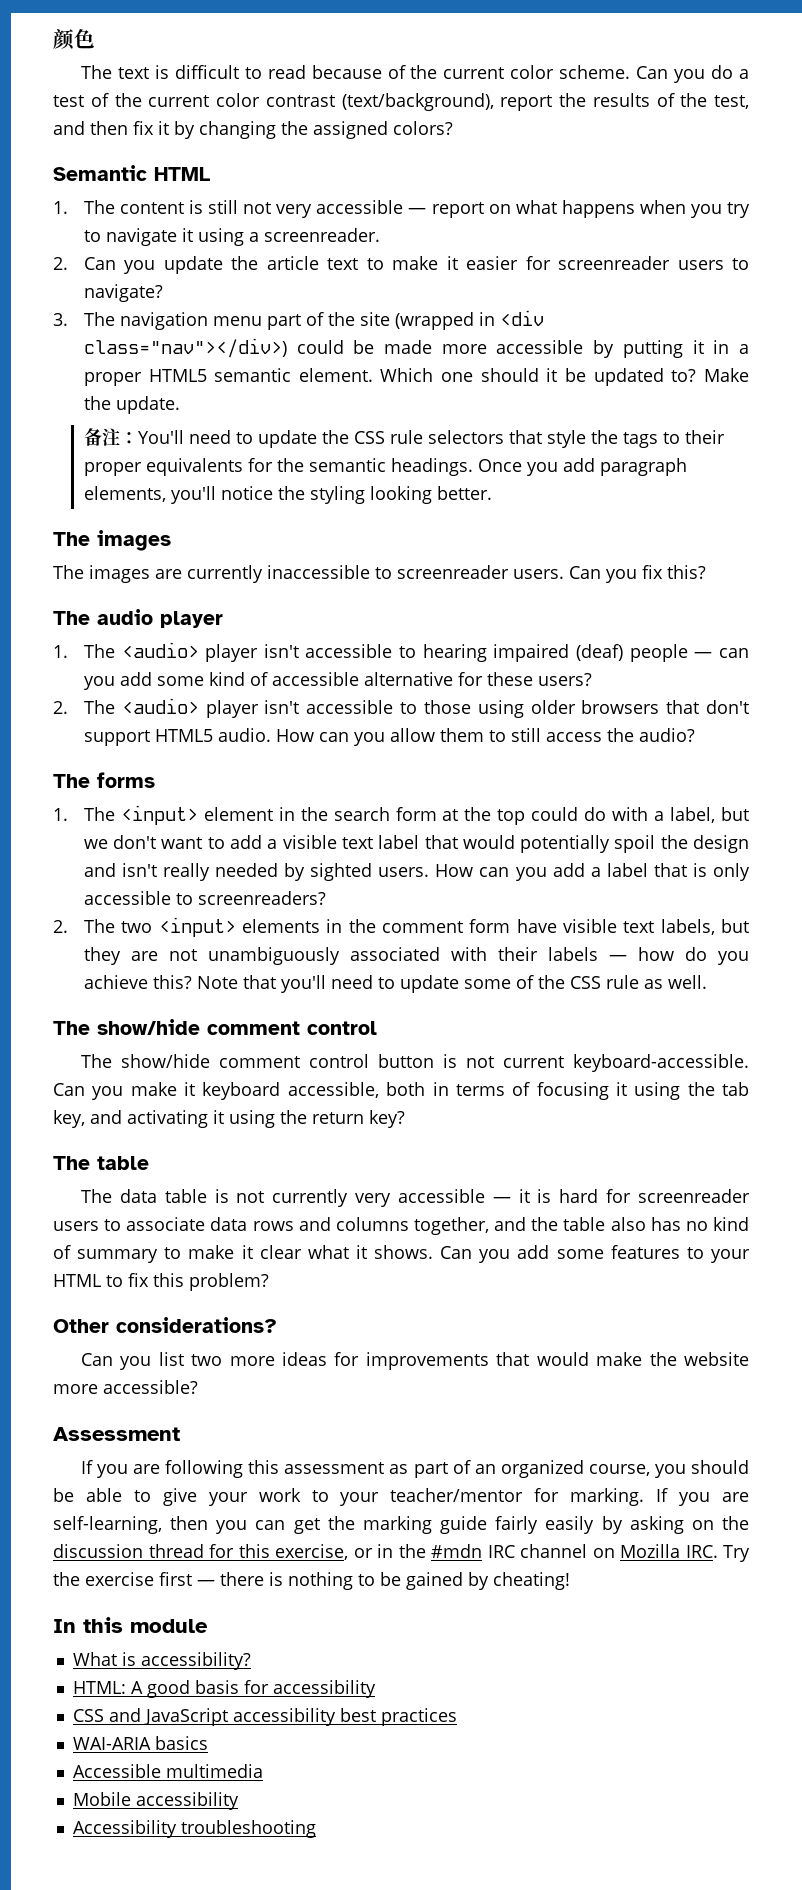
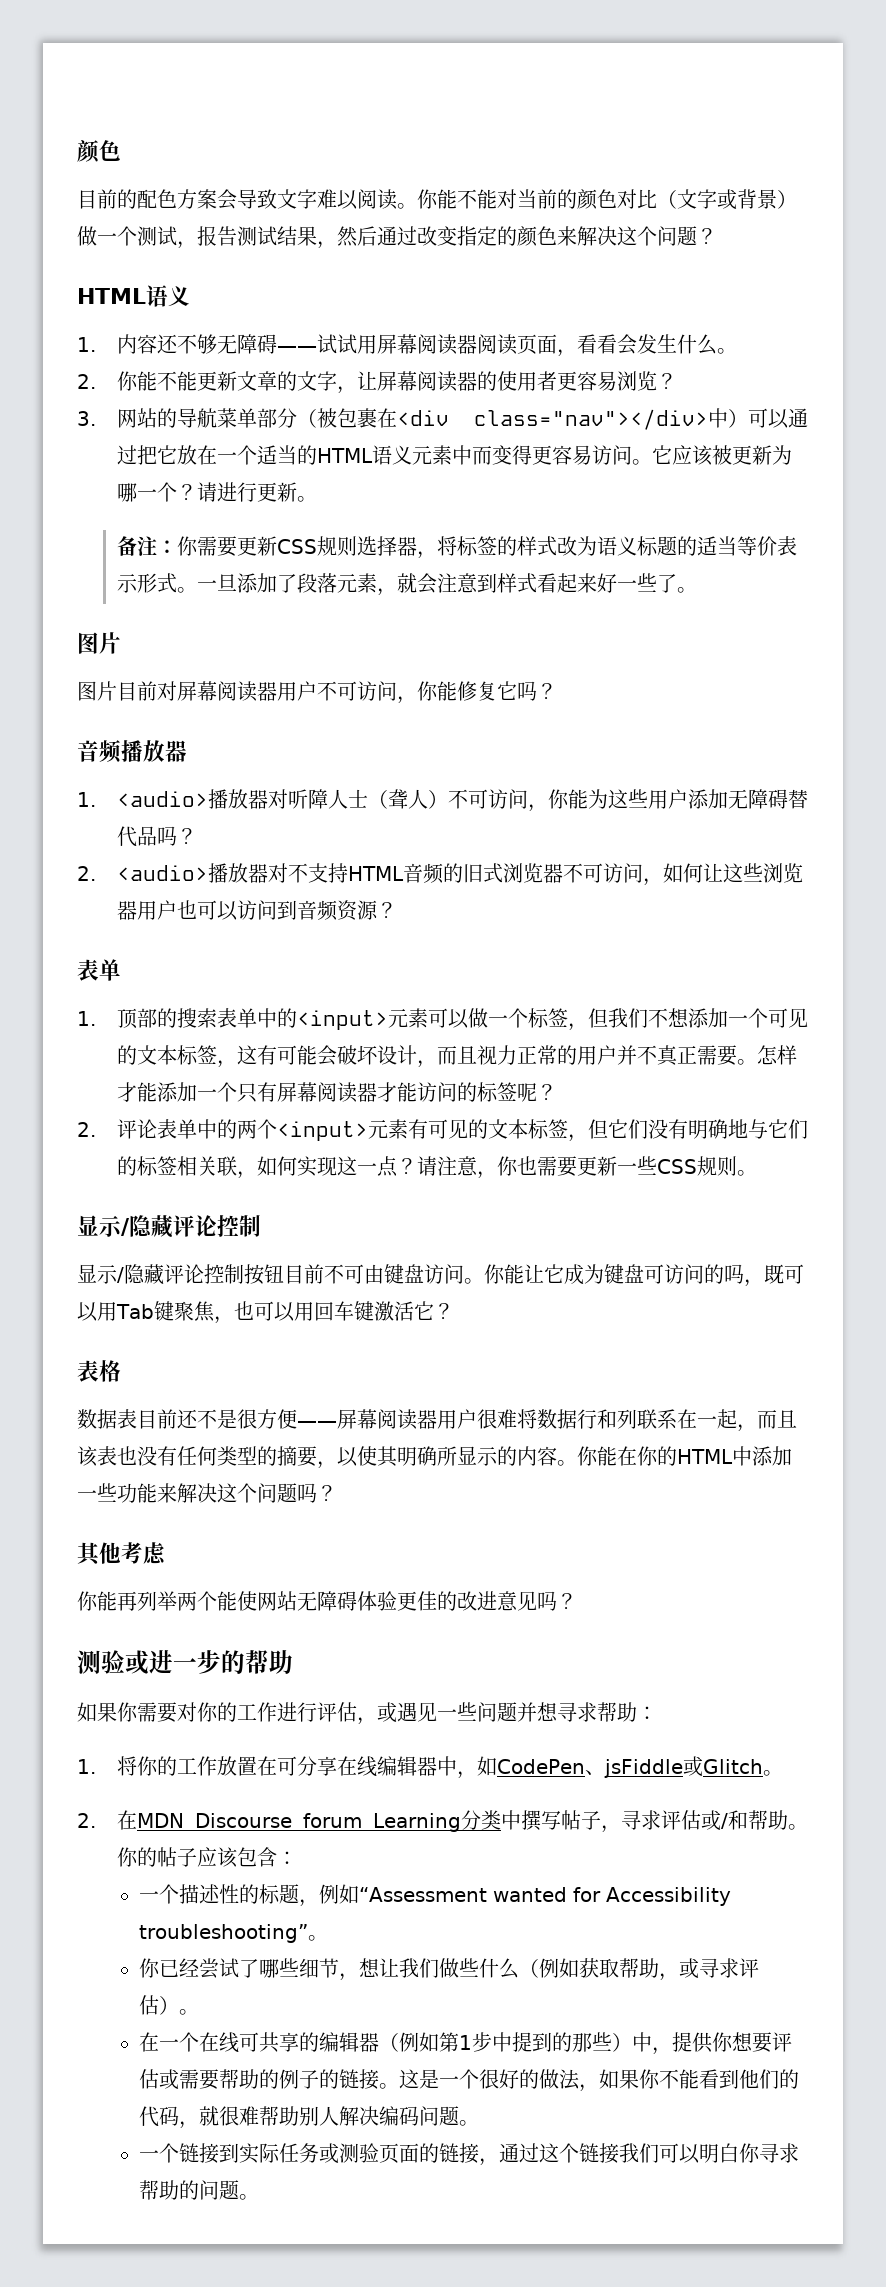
- The text is difficult to read because of the current color scheme. Can you do a test of the current color contrast (text/background), report the results of the test, and then fix it by changing the assigned colors?
- Semantic HTML
- 1. The content is still not very accessible — report on what happens when you try to navigate it using a screenreader.
- 2. Can you update the article text to make it easier for screenreader users to navigate?
- 3. The navigation menu part of the site (wrapped in <div class="nav"></div>) could be made more accessible by putting it in a proper HTML5 semantic element. Which one should it be updated to? Make the update.
- 备注：You'll need to update the CSS rule selectors that style the tags to their proper equivalents for the semantic headings. Once you add paragraph elements, you'll notice the styling looking better.
- The images
- The images are currently inaccessible to screenreader users. Can you fix this?
- The audio player
- 1. The <audio> player isn't accessible to hearing impaired (deaf) people — can you add some kind of accessible alternative for these users?
- 2. The <audio> player isn't accessible to those using older browsers that don't support HTML5 audio. How can you allow them to still access the audio?
- The forms
- 1. The <input> element in the search form at the top could do with a label, but we don't want to add a visible text label that would potentially spoil the design and isn't really needed by sighted users. How can you add a label that is only accessible to screenreaders?
- 2. The two <input> elements in the comment form have visible text labels, but they are not unambiguously associated with their labels — how do you achieve this? Note that you'll need to update some of the CSS rule as well.
- The show/hide comment control
- The show/hide comment control button is not current keyboard-accessible. Can you make it keyboard accessible, both in terms of focusing it using the tab key, and activating it using the return key?
- The table
- The data table is not currently very accessible — it is hard for screenreader users to associate data rows and columns together, and the table also has no kind of summary to make it clear what it shows. Can you add some features to your HTML to fix this problem?
- Other considerations?
- Can you list two more ideas for improvements that would make the website more accessible?
- Assessment
- If you are following this assessment as part of an organized course, you should be able to give your work to your teacher/mentor for marking. If you are self-learning, then you can get the marking guide fairly easily by asking on the discussion thread for this exercise, or in the #mdn IRC channel on Mozilla IRC. Try the exercise first — there is nothing to be gained by cheating!
- In this module
- What is accessibility?
- HTML: A good basis for accessibility
- CSS and JavaScript accessibility best practices
- WAI-ARIA basics
- Accessible multimedia
- Mobile accessibility
- Accessibility troubleshooting
+ 目前的配色方案会导致文字难以阅读。你能不能对当前的颜色对比（文字或背景）做一个测试，报告测试结果，然后通过改变指定的颜色来解决这个问题？
+ HTML语义
+ 1.内容还不够无障碍——试试用屏幕阅读器阅读页面，看看会发生什么。
+ 2.你能不能更新文章的文字，让屏幕阅读器的使用者更容易浏览？
+ 3.网站的导航菜单部分（被包裹在<div class="nav"></div>中）可以通过把它放在一个适当的HTML语义元素中而变得更容易访问。它应该被更新为哪一个？请进行更新。
+ 备注：你需要更新CSS规则选择器，将标签的样式改为语义标题的适当等价表示形式。一旦添加了段落元素，就会注意到样式看起来好一些了。
+ 图片
+ 图片目前对屏幕阅读器用户不可访问，你能修复它吗？
+ 音频播放器
+ 1. <audio>播放器对听障人士（聋人）不可访问，你能为这些用户添加无障碍替代品吗？
+ 2. <audio>播放器对不支持HTML音频的旧式浏览器不可访问，如何让这些浏览器用户也可以访问到音频资源？
+ 表单
+ 1.顶部的搜索表单中的<input>元素可以做一个标签，但我们不想添加一个可见的文本标签，这有可能会破坏设计，而且视力正常的用户并不真正需要。怎样才能添加一个只有屏幕阅读器才能访问的标签呢？
+ 2.评论表单中的两个<input>元素有可见的文本标签，但它们没有明确地与它们的标签相关联，如何实现这一点？请注意，你也需要更新一些CSS规则。
+ 显示/隐藏评论控制
+ 显示/隐藏评论控制按钮目前不可由键盘访问。你能让它成为键盘可访问的吗，既可以用Tab键聚焦，也可以用回车键激活它？
+ 表格
+ 数据表目前还不是很方便——屏幕阅读器用户很难将数据行和列联系在一起，而且该表也没有任何类型的摘要，以使其明确所显示的内容。你能在你的HTML中添加一些功能来解决这个问题吗？
+ 其他考虑
+ 你能再列举两个能使网站无障碍体验更佳的改进意见吗？
+ 测验或进一步的帮助
+ 如果你需要对你的工作进行评估，或遇见一些问题并想寻求帮助：
+ 1.将你的工作放置在可分享在线编辑器中，如CodePen、jsFiddle或Glitch。
+ 2.在MDN Discourse forum Learning分类中撰写帖子，寻求评估或/和帮助。你的帖子应该包含：
+ 一个描述性的标题，例如“Assessment wanted for Accessibility troubleshooting”。
+ 你已经尝试了哪些细节，想让我们做些什么（例如获取帮助，或寻求评估）。
+ 在一个在线可共享的编辑器（例如第1步中提到的那些）中，提供你想要评估或需要帮助的例子的链接。这是一个很好的做法，如果你不能看到他们的代码，就很难帮助别人解决编码问题。
+ 一个链接到实际任务或测验页面的链接，通过这个链接我们可以明白你寻求帮助的问题。

